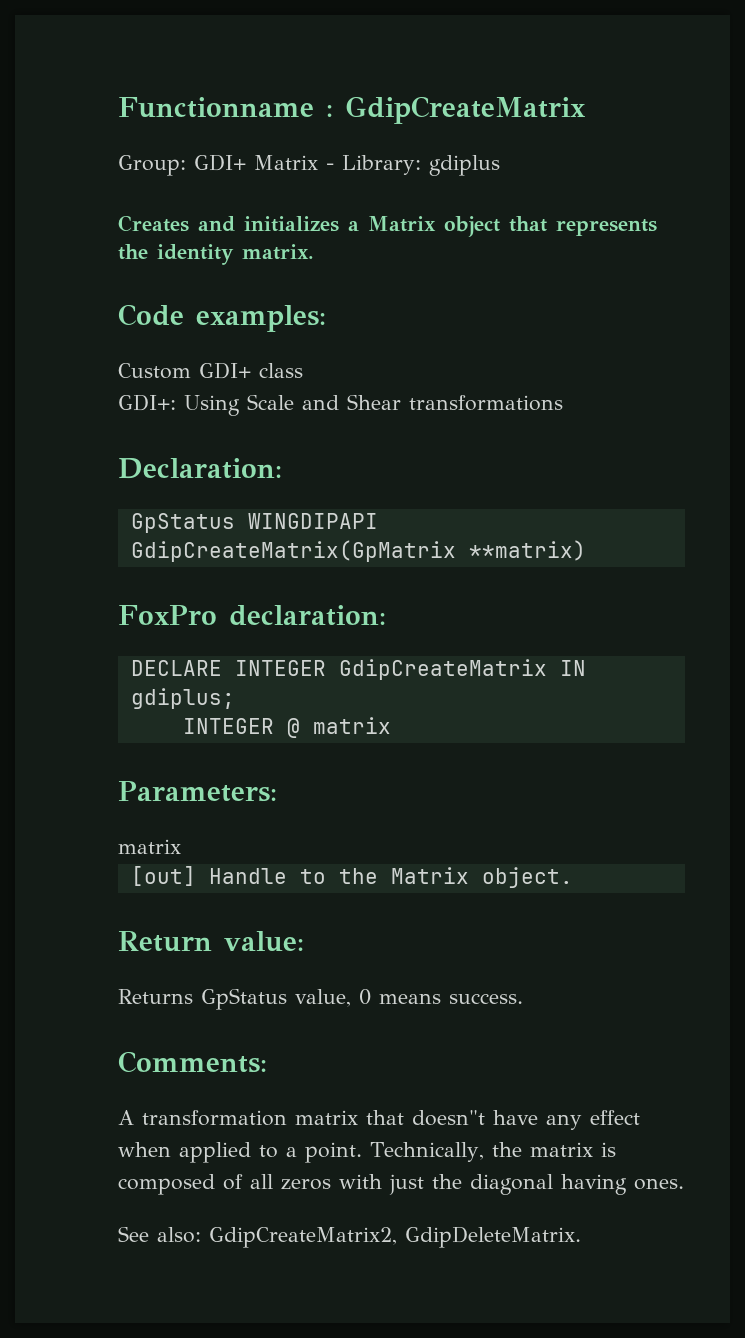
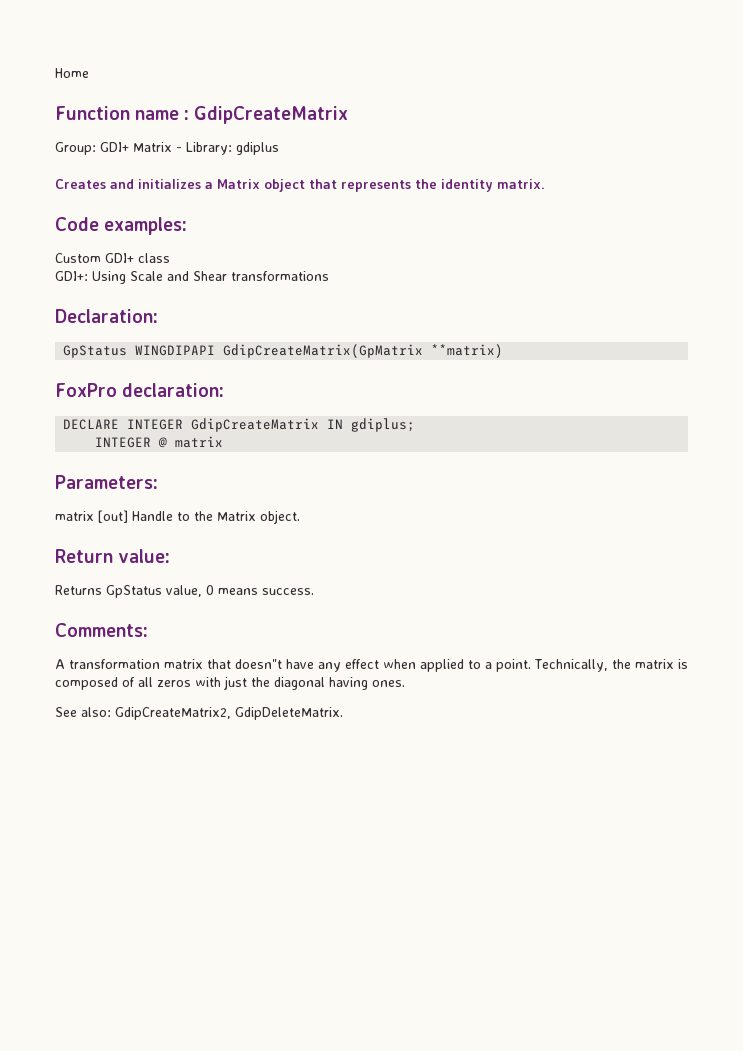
- Functionname : GdipCreateMatrix
+ Home
+ Function name : GdipCreateMatrix
  Parameters:
- matrix
- [out] Handle to the Matrix object.
+ matrix [out] Handle to the Matrix object.

